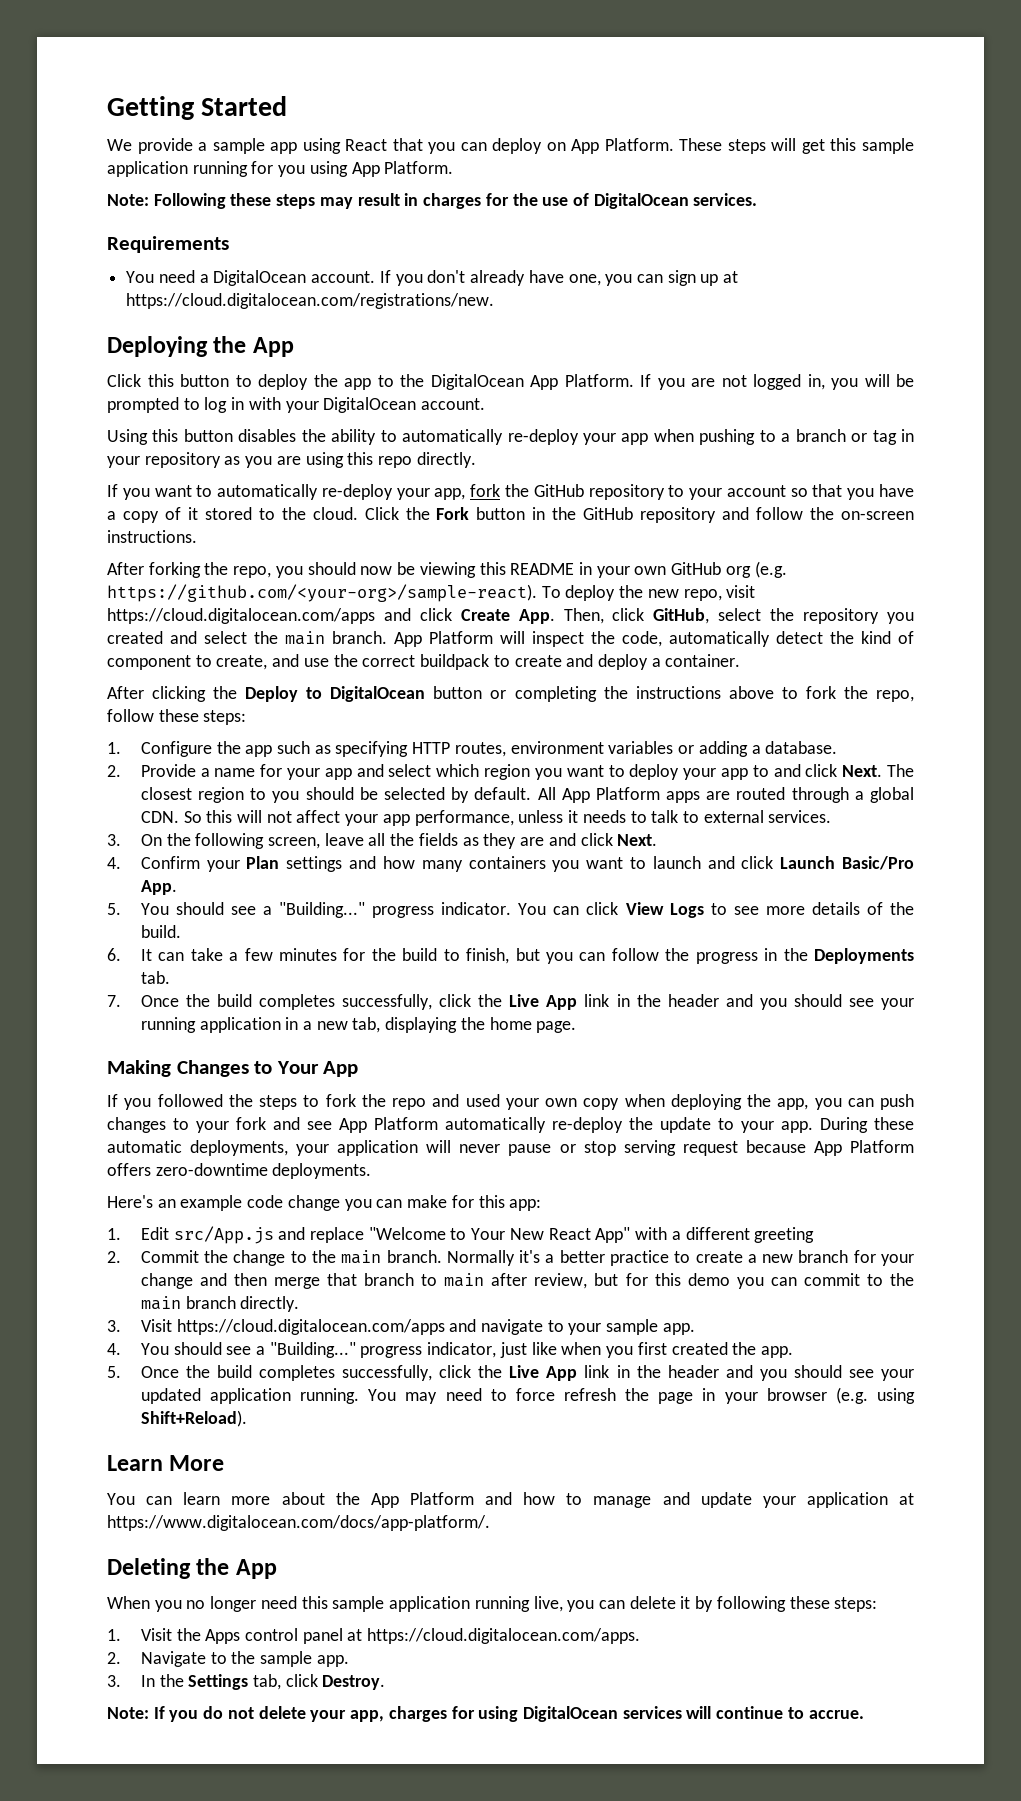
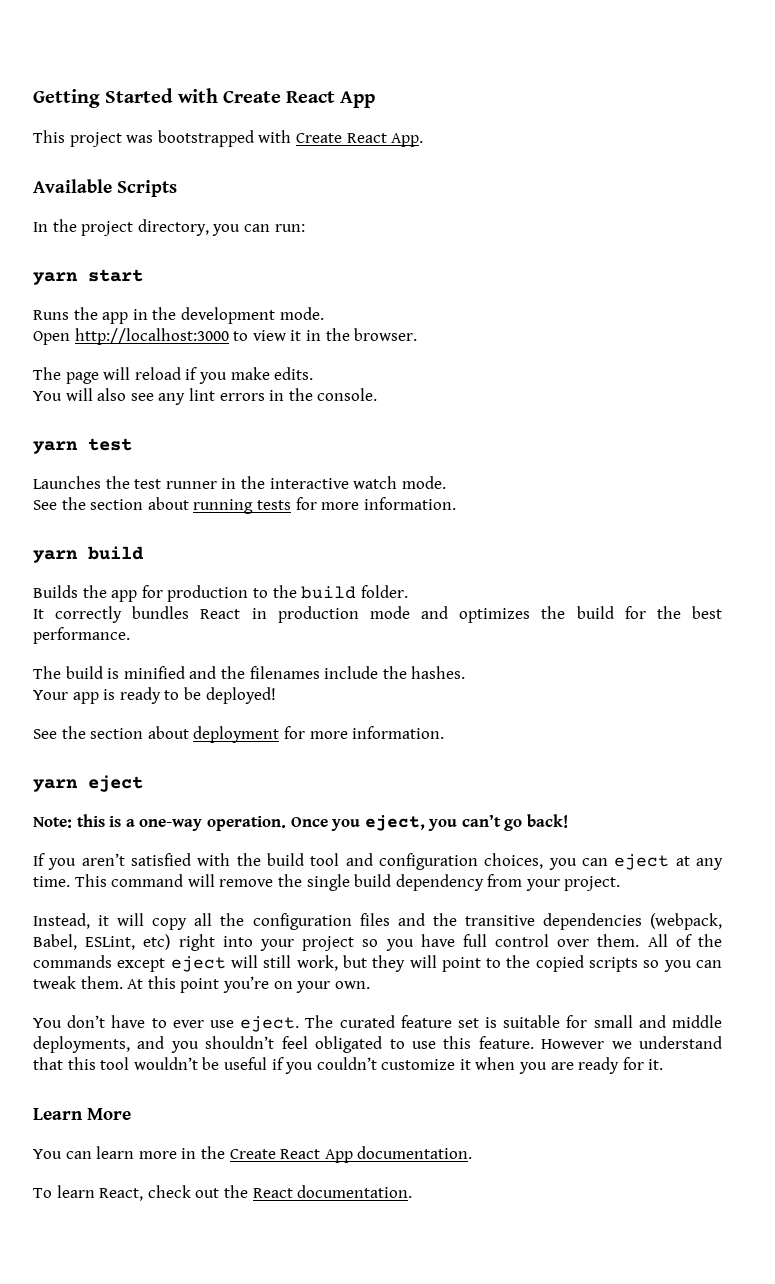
- Getting Started
- We provide a sample app using React that you can deploy on App Platform. These steps will get this sample application running for you using App Platform.
- Note: Following these steps may result in charges for the use of DigitalOcean services.
- Requirements
- You need a DigitalOcean account. If you don't already have one, you can sign up at https://cloud.digitalocean.com/registrations/new.
- Deploying the App
- Click this button to deploy the app to the DigitalOcean App Platform. If you are not logged in, you will be prompted to log in with your DigitalOcean account.
- Using this button disables the ability to automatically re-deploy your app when pushing to a branch or tag in your repository as you are using this repo directly.
- If you want to automatically re-deploy your app, fork the GitHub repository to your account so that you have a copy of it stored to the cloud. Click the Fork button in the GitHub repository and follow the on-screen instructions.
- After forking the repo, you should now be viewing this README in your own GitHub org (e.g. https://github.com/<your-org>/sample-react). To deploy the new repo, visit https://cloud.digitalocean.com/apps and click Create App. Then, click GitHub, select the repository you created and select the main branch. App Platform will inspect the code, automatically detect the kind of component to create, and use the correct buildpack to create and deploy a container.
- After clicking the Deploy to DigitalOcean button or completing the instructions above to fork the repo, follow these steps:
- 1. Configure the app such as specifying HTTP routes, environment variables or adding a database.
- 2. Provide a name for your app and select which region you want to deploy your app to and click Next. The closest region to you should be selected by default. All App Platform apps are routed through a global CDN. So this will not affect your app performance, unless it needs to talk to external services.
- 3. On the following screen, leave all the fields as they are and click Next.
- 4. Confirm your Plan settings and how many containers you want to launch and click Launch Basic/Pro App.
- 5. You should see a "Building..." progress indicator. You can click View Logs to see more details of the build.
- 6. It can take a few minutes for the build to finish, but you can follow the progress in the Deployments tab.
- 7. Once the build completes successfully, click the Live App link in the header and you should see your running application in a new tab, displaying the home page.
- Making Changes to Your App
- If you followed the steps to fork the repo and used your own copy when deploying the app, you can push changes to your fork and see App Platform automatically re-deploy the update to your app. During these automatic deployments, your application will never pause or stop serving request because App Platform offers zero-downtime deployments.
- Here's an example code change you can make for this app:
- 1. Edit src/App.js and replace "Welcome to Your New React App" with a different greeting
- 2. Commit the change to the main branch. Normally it's a better practice to create a new branch for your change and then merge that branch to main after review, but for this demo you can commit to the main branch directly.
- 3. Visit https://cloud.digitalocean.com/apps and navigate to your sample app.
- 4. You should see a "Building..." progress indicator, just like when you first created the app.
- 5. Once the build completes successfully, click the Live App link in the header and you should see your updated application running. You may need to force refresh the page in your browser (e.g. using Shift+Reload).
+ Getting Started with Create React App
+ This project was bootstrapped with Create React App.
+ Available Scripts
+ In the project directory, you can run:
+ yarn start
+ Runs the app in the development mode.
+ Open http://localhost:3000 to view it in the browser.
+ The page will reload if you make edits.
+ You will also see any lint errors in the console.
+ yarn test
+ Launches the test runner in the interactive watch mode.
+ See the section about running tests for more information.
+ yarn build
+ Builds the app for production to the build folder.
+ It correctly bundles React in production mode and optimizes the build for the best performance.
+ The build is minified and the filenames include the hashes.
+ Your app is ready to be deployed!
+ See the section about deployment for more information.
+ yarn eject
+ Note: this is a one-way operation. Once you eject, you can’t go back!
+ If you aren’t satisfied with the build tool and configuration choices, you can eject at any time. This command will remove the single build dependency from your project.
+ Instead, it will copy all the configuration files and the transitive dependencies (webpack, Babel, ESLint, etc) right into your project so you have full control over them. All of the commands except eject will still work, but they will point to the copied scripts so you can tweak them. At this point you’re on your own.
+ You don’t have to ever use eject. The curated feature set is suitable for small and middle deployments, and you shouldn’t feel obligated to use this feature. However we understand that this tool wouldn’t be useful if you couldn’t customize it when you are ready for it.
- You can learn more about the App Platform and how to manage and update your application at https://www.digitalocean.com/docs/app-platform/.
- Deleting the App
- When you no longer need this sample application running live, you can delete it by following these steps:
- 1. Visit the Apps control panel at https://cloud.digitalocean.com/apps.
- 2. Navigate to the sample app.
- 3. In the Settings tab, click Destroy.
- Note: If you do not delete your app, charges for using DigitalOcean services will continue to accrue.
+ You can learn more in the Create React App documentation.
+ To learn React, check out the React documentation.

